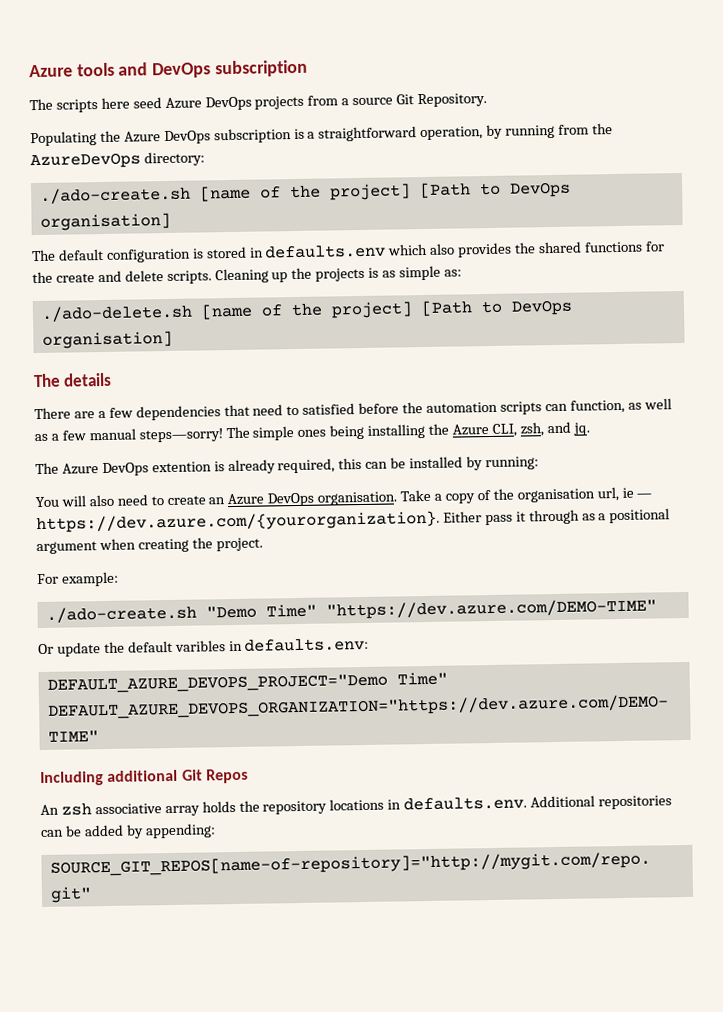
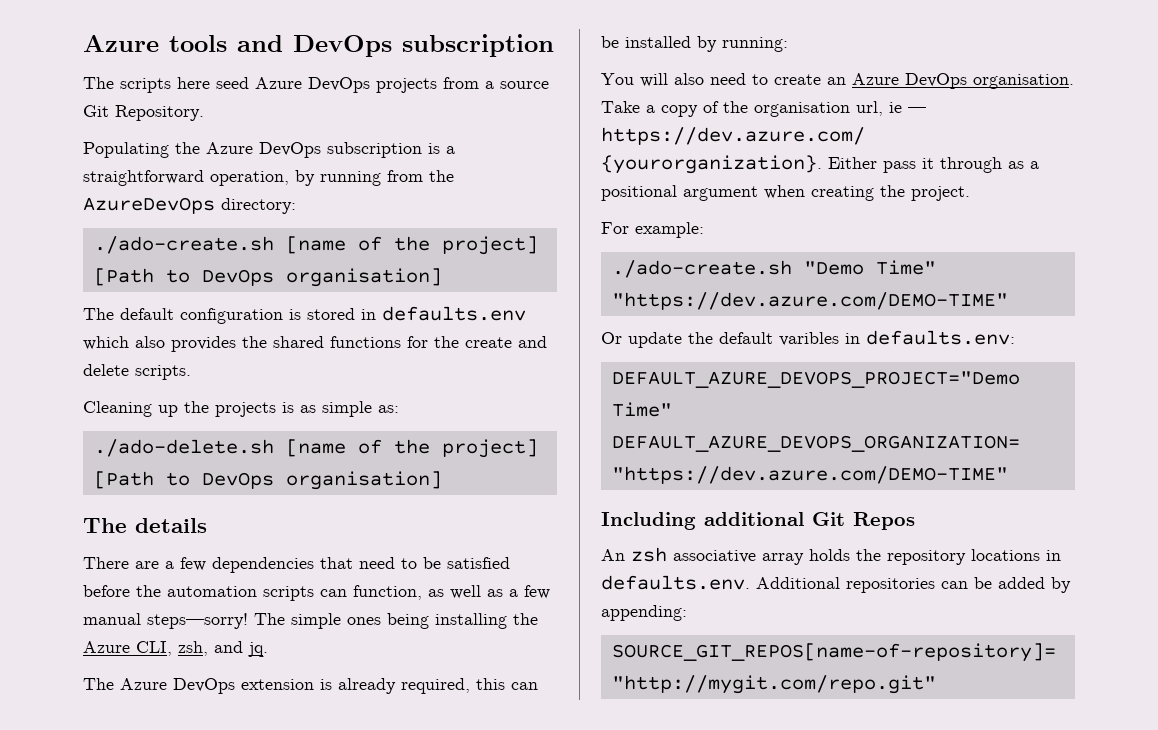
- The default configuration is stored in defaults.env which also provides the shared functions for the create and delete scripts. Cleaning up the projects is as simple as:
+ The default configuration is stored in defaults.env which also provides the shared functions for the create and delete scripts.
+ Cleaning up the projects is as simple as:
- There are a few dependencies that need to satisfied before the automation scripts can function, as well as a few manual steps—sorry!
+ There are a few dependencies that need to be satisfied before the automation scripts can function, as well as a few manual steps—sorry!
- The Azure DevOps extention is already required, this can be installed by running:
+ The Azure DevOps extension is already required, this can be installed by running:

